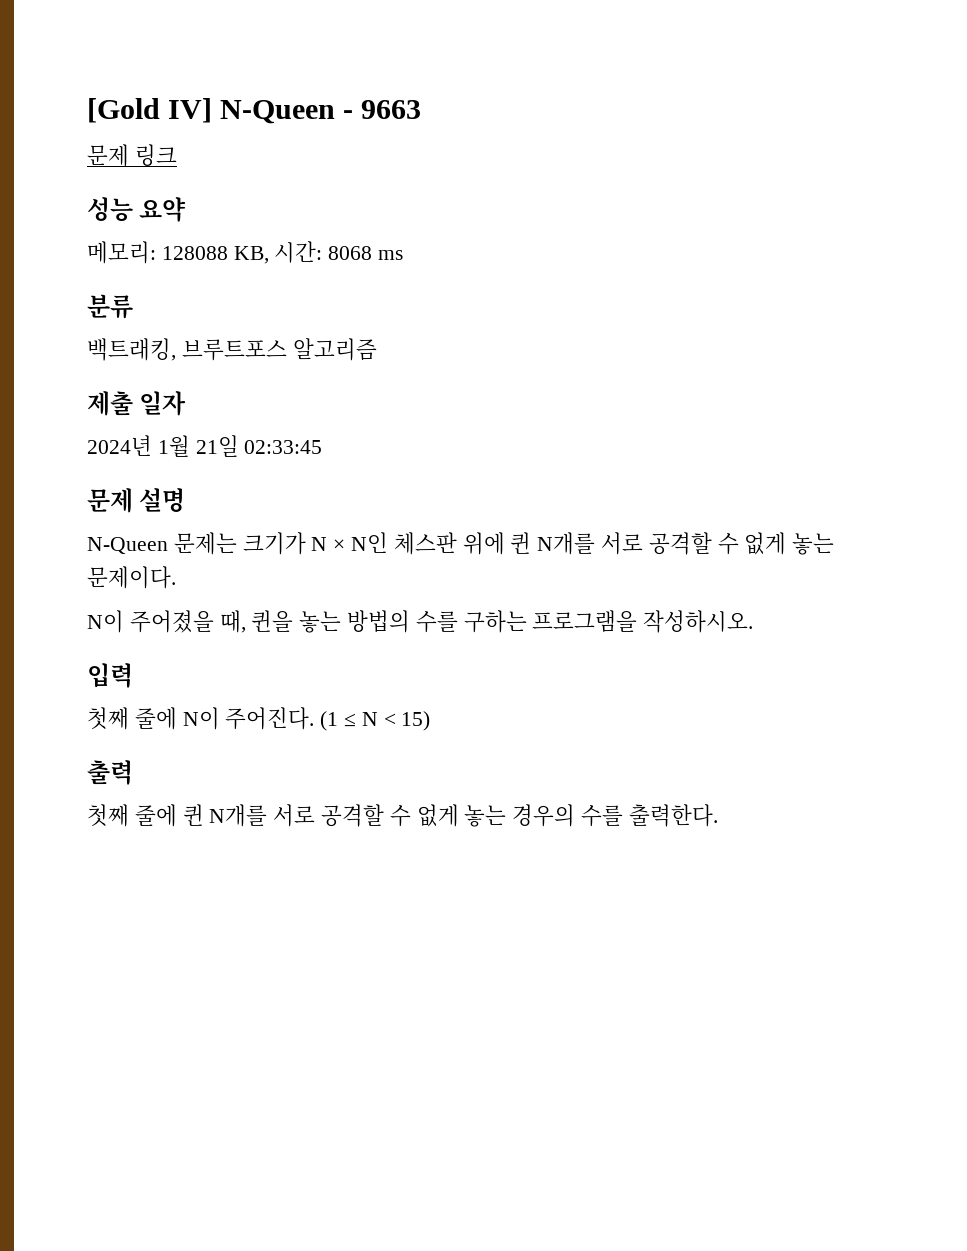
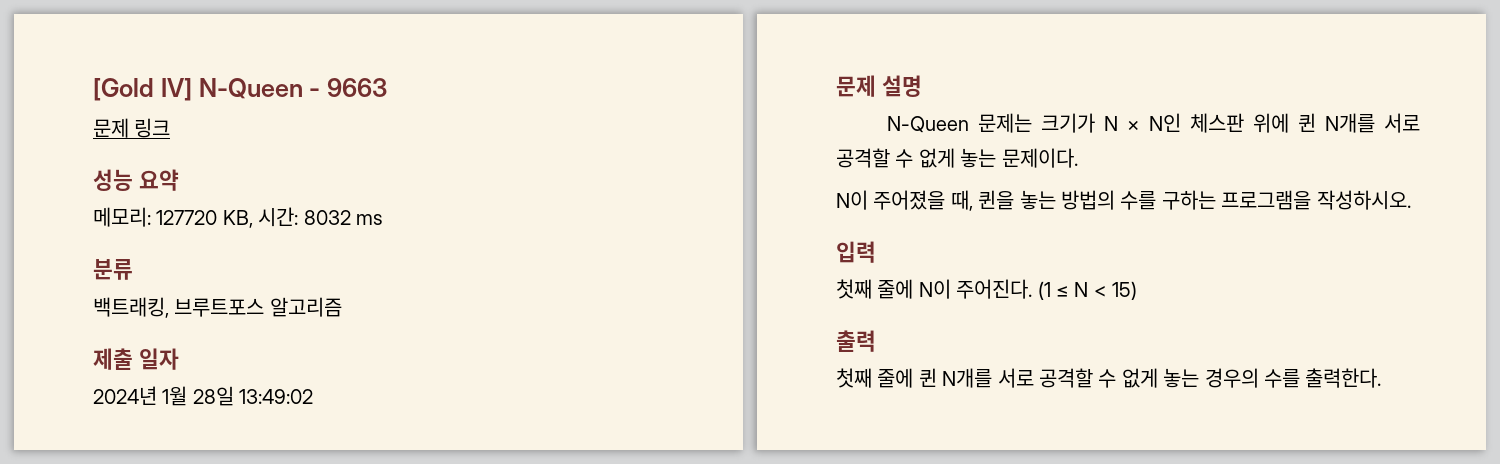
- 메모리: 128088 KB, 시간: 8068 ms
+ 메모리: 127720 KB, 시간: 8032 ms
- 2024년 1월 21일 02:33:45
+ 2024년 1월 28일 13:49:02

